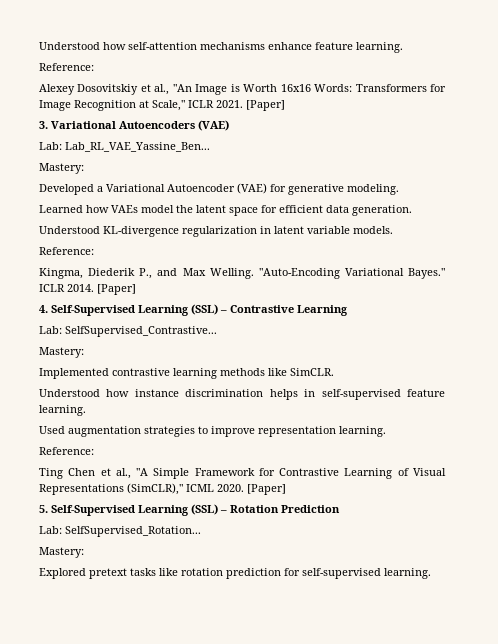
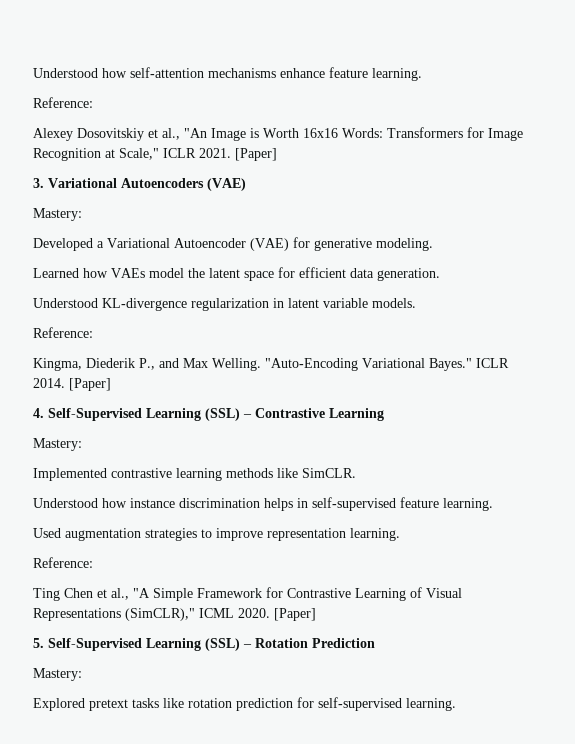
- Lab: Lab_RL_VAE_Yassine_Ben...
- Lab: SelfSupervised_Contrastive...
- Lab: SelfSupervised_Rotation...

